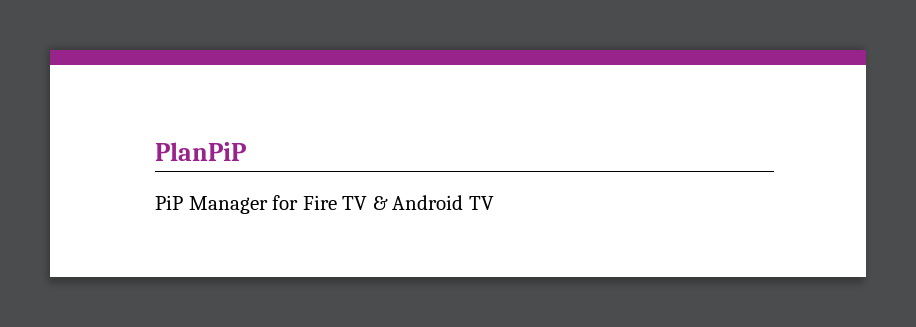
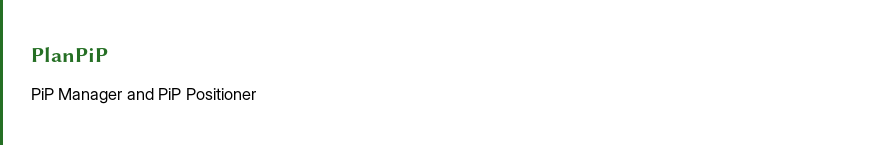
- PiP Manager for Fire TV & Android TV
+ PiP Manager and PiP Positioner

